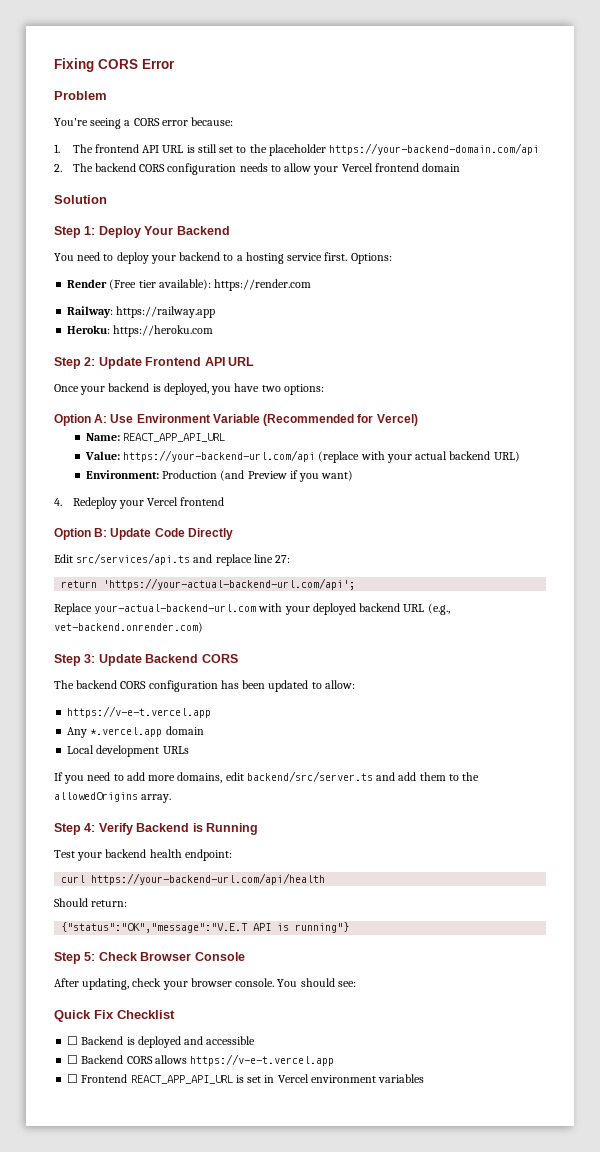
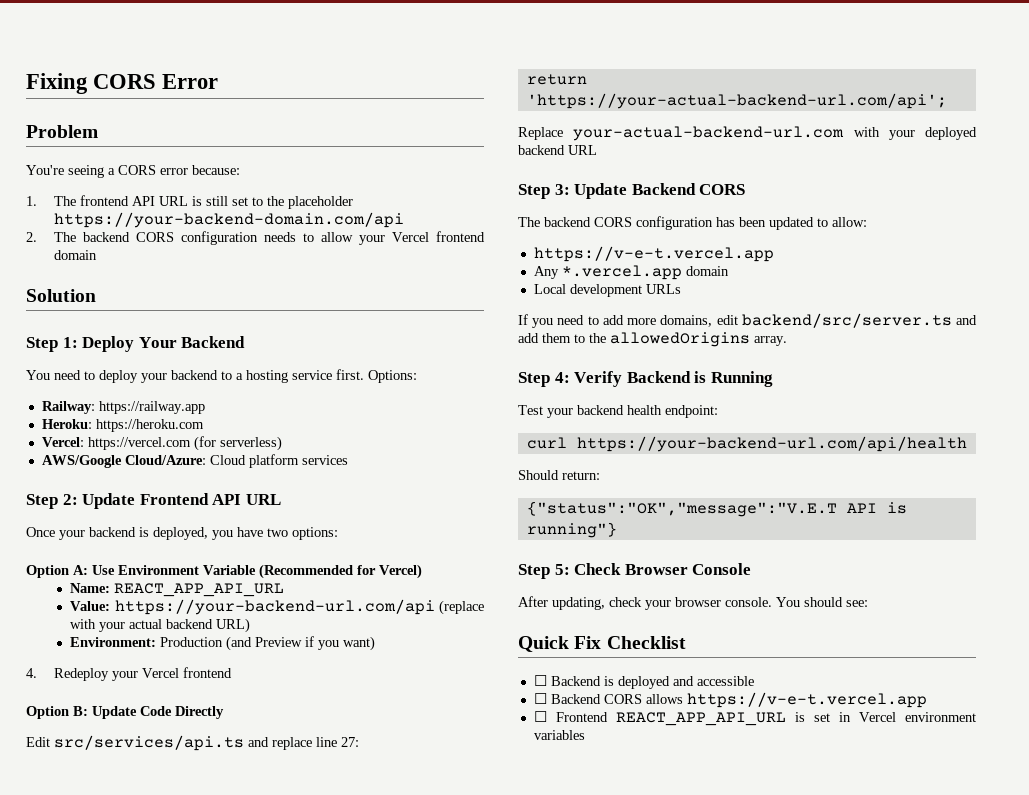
- Render (Free tier available): https://render.com
+ Vercel: https://vercel.com (for serverless)
+ AWS/Google Cloud/Azure: Cloud platform services
- Replace your-actual-backend-url.com with your deployed backend URL (e.g., vet-backend.onrender.com)
+ Replace your-actual-backend-url.com with your deployed backend URL

